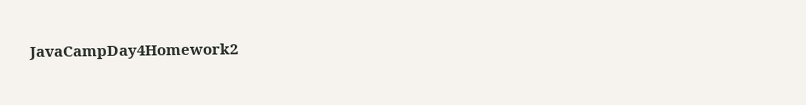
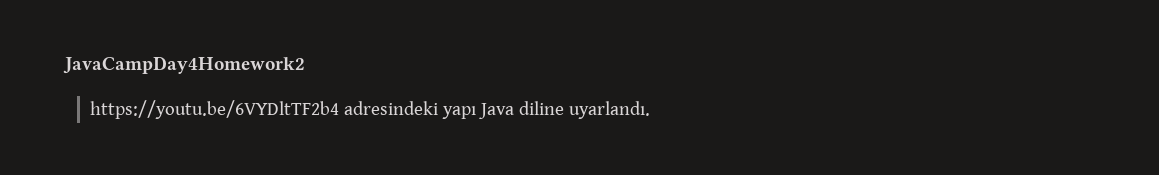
+ https://youtu.be/6VYDltTF2b4 adresindeki yapı Java diline uyarlandı.

